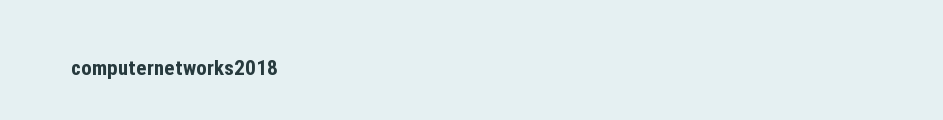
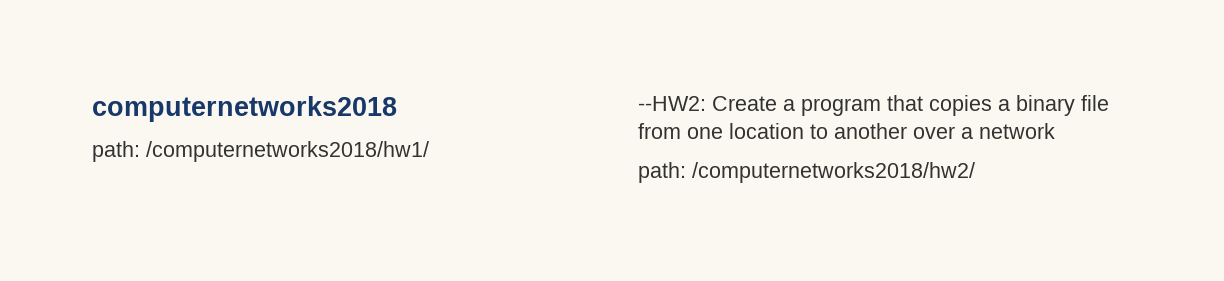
+ path: /computernetworks2018/hw1/
+ --HW2: Create a program that copies a binary file from one location to another over a network
+ path: /computernetworks2018/hw2/

